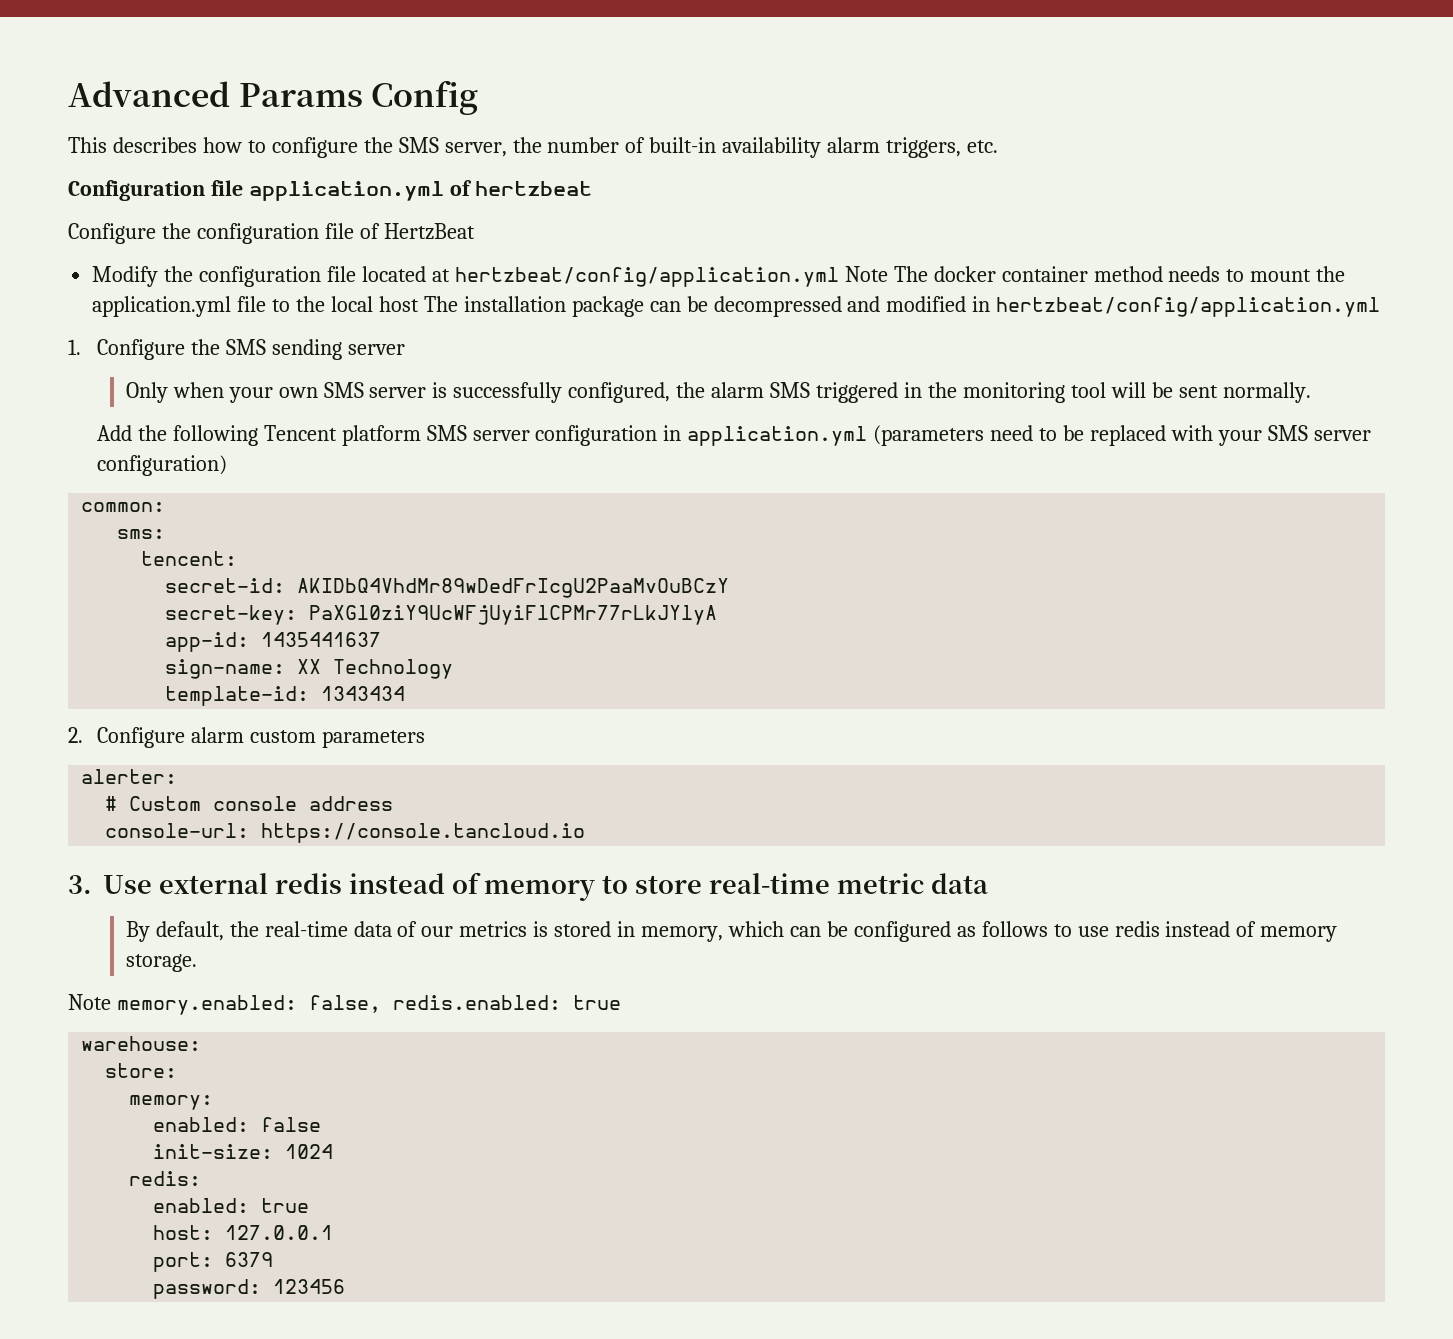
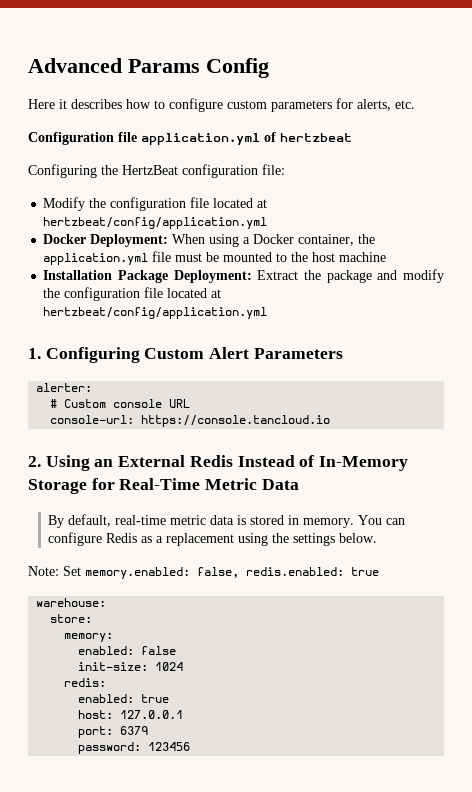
- This describes how to configure the SMS server, the number of built-in availability alarm triggers, etc.
+ Here it describes how to configure custom parameters for alerts, etc.
- Configure the configuration file of HertzBeat
+ Configuring the HertzBeat configuration file:
- Modify the configuration file located at hertzbeat/config/application.yml Note The docker container method needs to mount the application.yml file to the local host The installation package can be decompressed and modified in hertzbeat/config/application.yml
- 1. Configure the SMS sending server
- Only when your own SMS server is successfully configured, the alarm SMS triggered in the monitoring tool will be sent normally.
- Add the following Tencent platform SMS server configuration in application.yml (parameters need to be replaced with your SMS server configuration)
- common:
- sms:
- tencent:
- secret-id: AKIDbQ4VhdMr89wDedFrIcgU2PaaMvOuBCzY
- secret-key: PaXGl0ziY9UcWFjUyiFlCPMr77rLkJYlyA
- app-id: 1435441637
- sign-name: XX Technology
- template-id: 1343434
- 2. Configure alarm custom parameters
+ Modify the configuration file located at hertzbeat/config/application.yml
+ Docker Deployment: When using a Docker container, the application.yml file must be mounted to the host machine
+ Installation Package Deployment: Extract the package and modify the configuration file located at hertzbeat/config/application.yml
+ 1. Configuring Custom Alert Parameters
- # Custom console address
+ # Custom console URL
- 3. Use external redis instead of memory to store real-time metric data
- By default, the real-time data of our metrics is stored in memory, which can be configured as follows to use redis instead of memory storage.
- Note memory.enabled: false, redis.enabled: true
+ 2. Using an External Redis Instead of In-Memory Storage for Real-Time Metric Data
+ By default, real-time metric data is stored in memory. You can configure Redis as a replacement using the settings below.
+ Note: Set memory.enabled: false, redis.enabled: true

